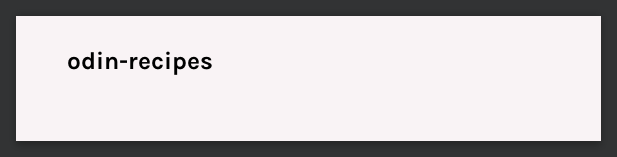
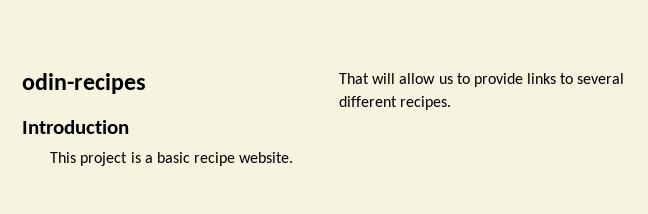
+ Introduction
+ This project is a basic recipe website. That will allow us to provide links to several different recipes.

